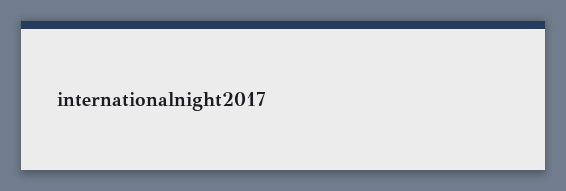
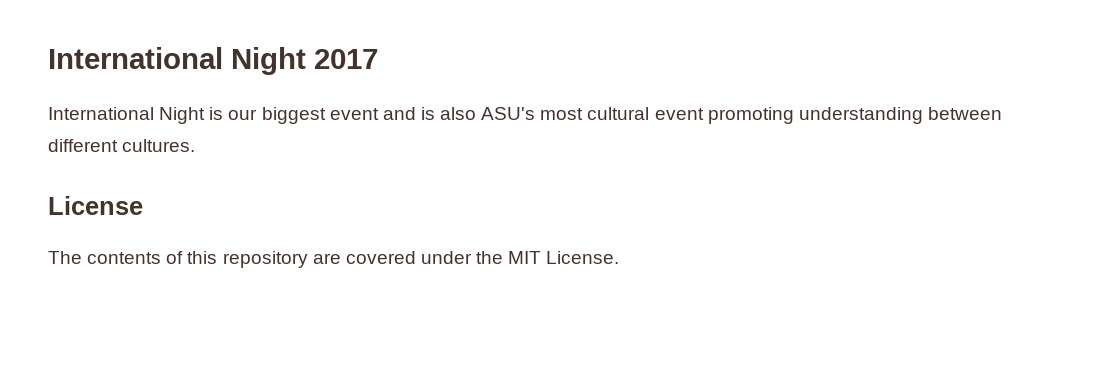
- internationalnight2017
+ International Night 2017
+ International Night is our biggest event and is also ASU's most cultural event promoting understanding between different cultures.
+ License
+ The contents of this repository are covered under the MIT License.

